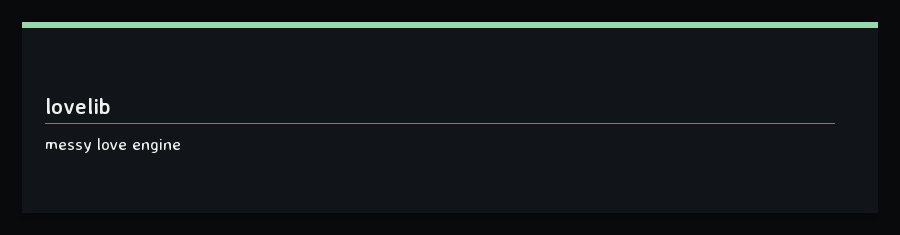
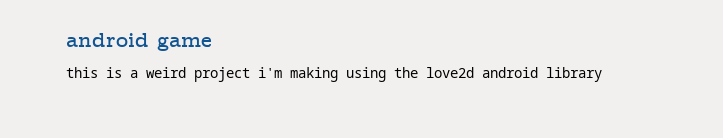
- lovelib
- messy love engine
+ android game
+ this is a weird project i'm making using the love2d android library

